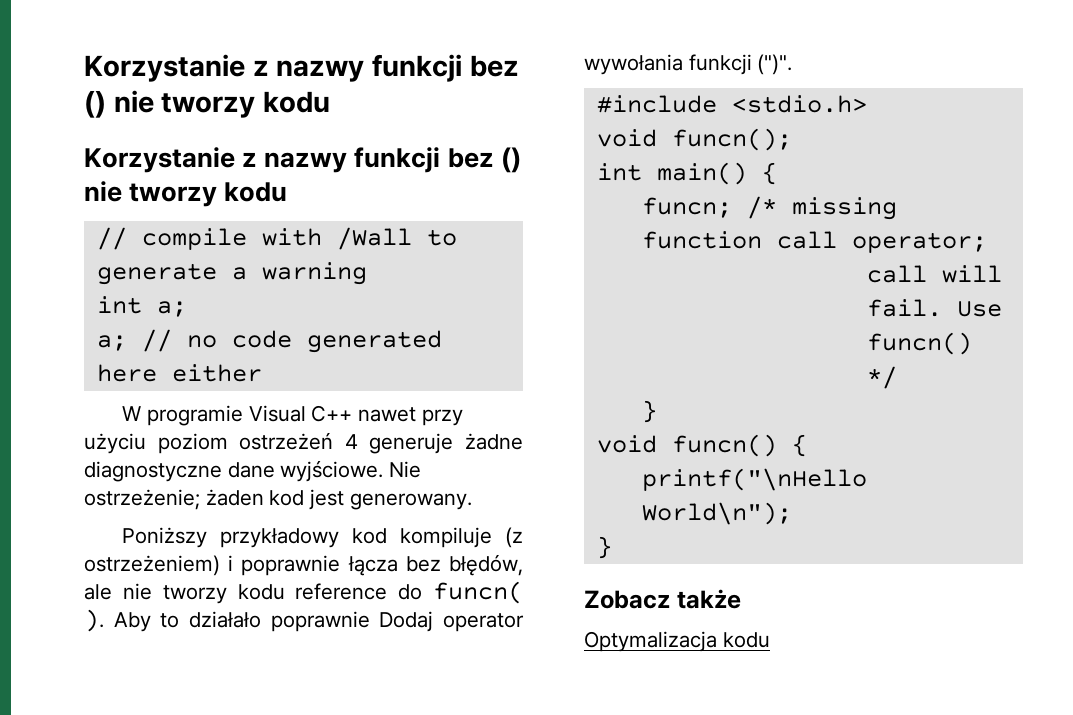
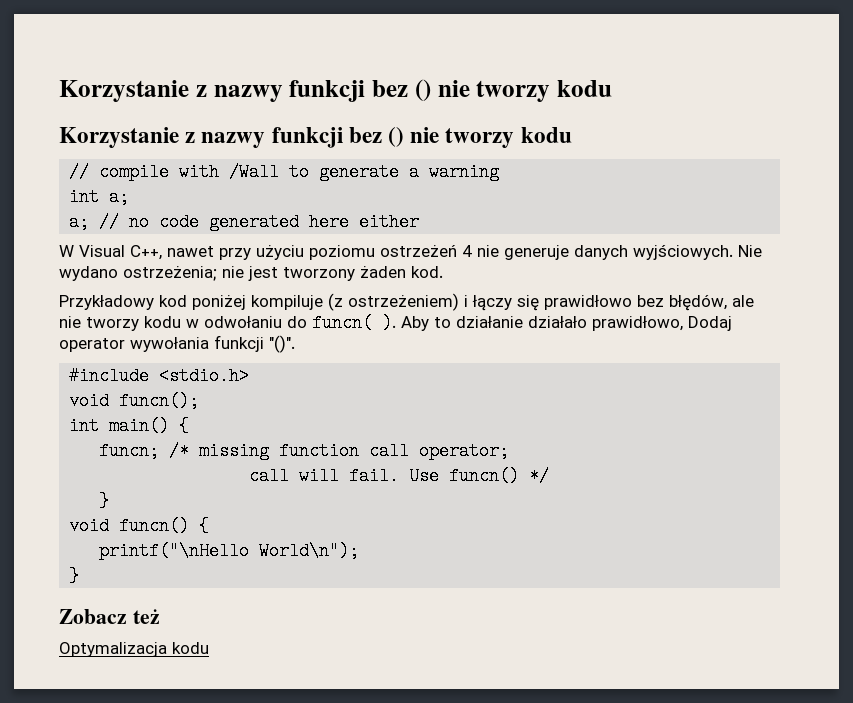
- W programie Visual C++ nawet przy użyciu poziom ostrzeżeń 4 generuje żadne diagnostyczne dane wyjściowe. Nie ostrzeżenie; żaden kod jest generowany.
- Poniższy przykładowy kod kompiluje (z ostrzeżeniem) i poprawnie łącza bez błędów, ale nie tworzy kodu reference do funcn( ).
+ W Visual C++, nawet przy użyciu poziomu ostrzeżeń 4 nie generuje danych wyjściowych. Nie wydano ostrzeżenia; nie jest tworzony żaden kod.
+ Przykładowy kod poniżej kompiluje (z ostrzeżeniem) i łączy się prawidłowo bez błędów, ale nie tworzy kodu w odwołaniu do funcn( ).
- Aby to działało poprawnie Dodaj operator wywołania funkcji (")".
+ Aby to działanie działało prawidłowo, Dodaj operator wywołania funkcji "()".
- Zobacz także
+ Zobacz też

